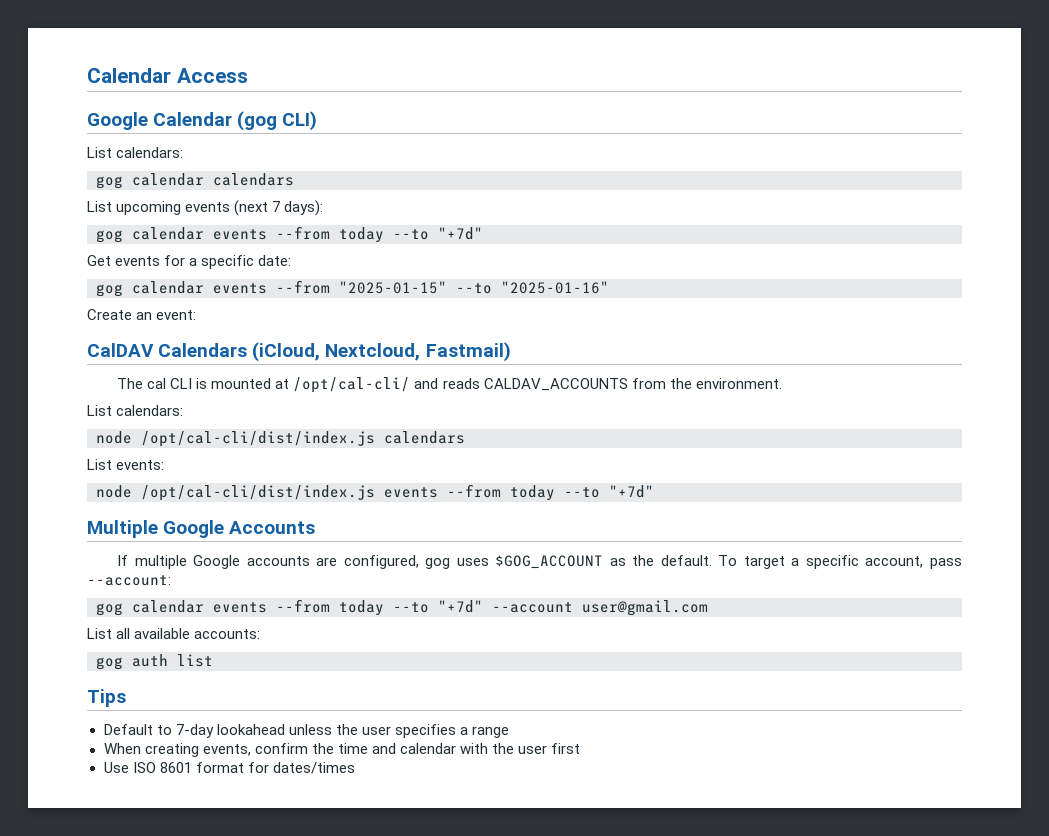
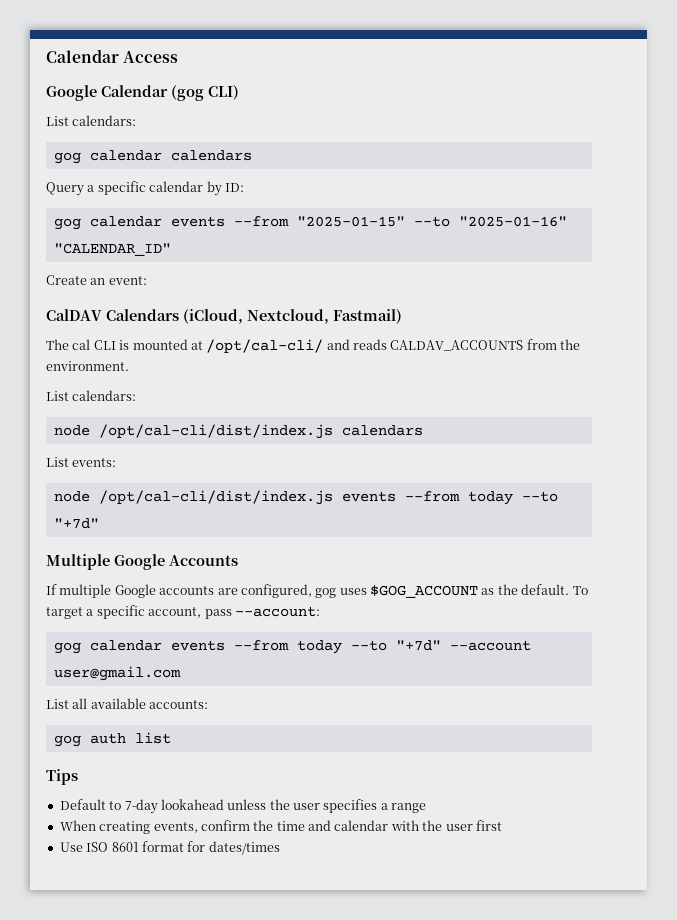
- List upcoming events (next 7 days):
- gog calendar events --from today --to "+7d"
- Get events for a specific date:
+ Query a specific calendar by ID:
- gog calendar events --from "2025-01-15" --to "2025-01-16"
+ gog calendar events --from "2025-01-15" --to "2025-01-16" "CALENDAR_ID"

